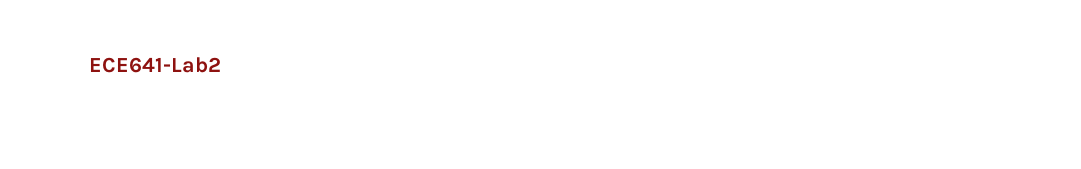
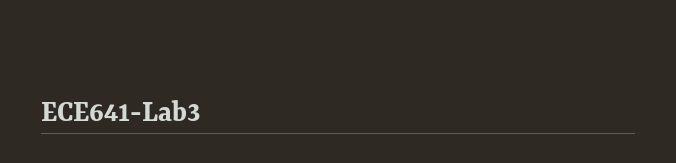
- ECE641-Lab2
+ ECE641-Lab3

